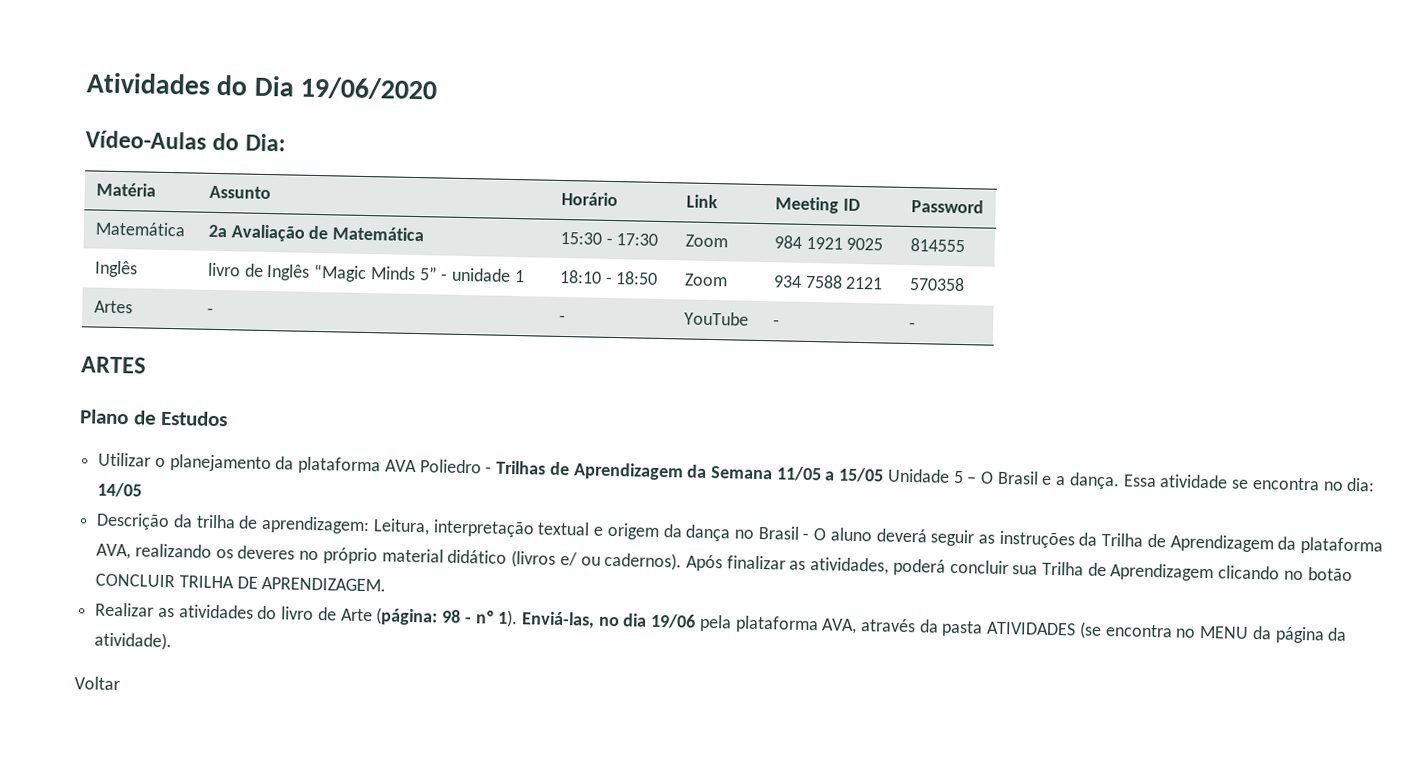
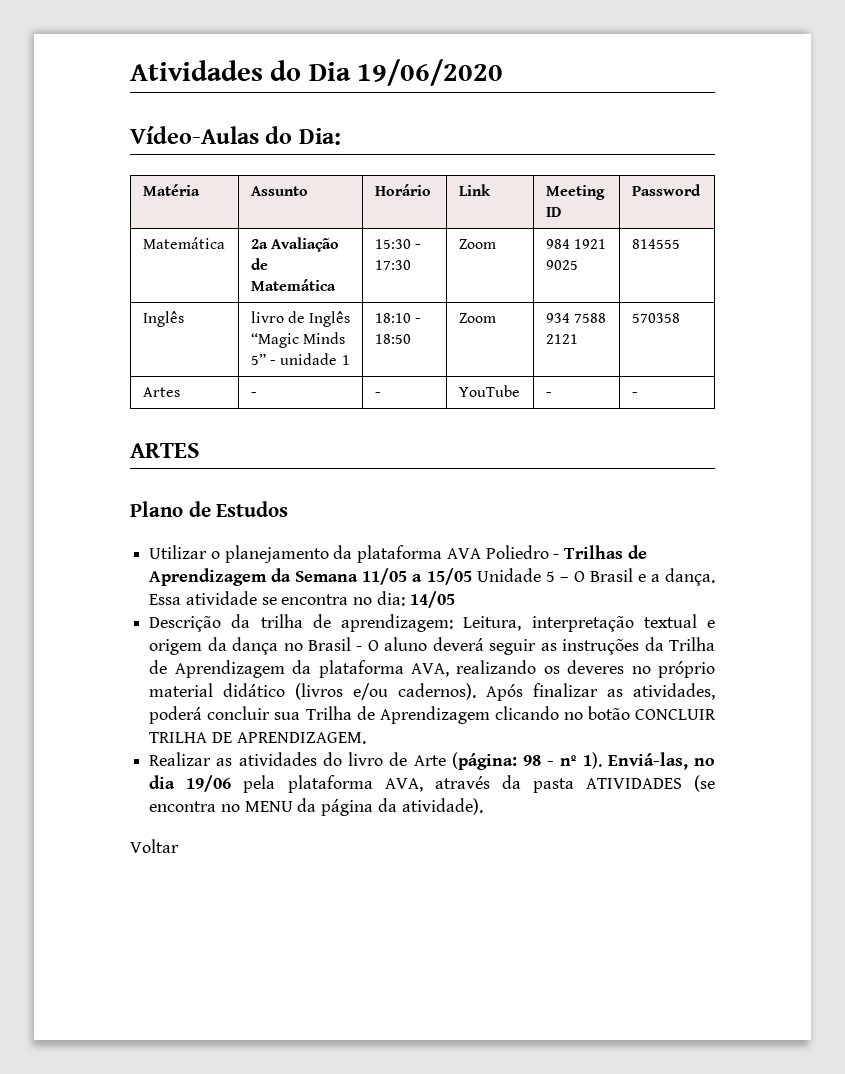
- Descrição da trilha de aprendizagem: Leitura, interpretação textual e origem da dança no Brasil - O aluno deverá seguir as instruções da Trilha de Aprendizagem da plataforma AVA, realizando os deveres no próprio material didático (livros e/ ou cadernos).
+ Descrição da trilha de aprendizagem: Leitura, interpretação textual e origem da dança no Brasil - O aluno deverá seguir as instruções da Trilha de Aprendizagem da plataforma AVA, realizando os deveres no próprio material didático (livros e/ou cadernos).

